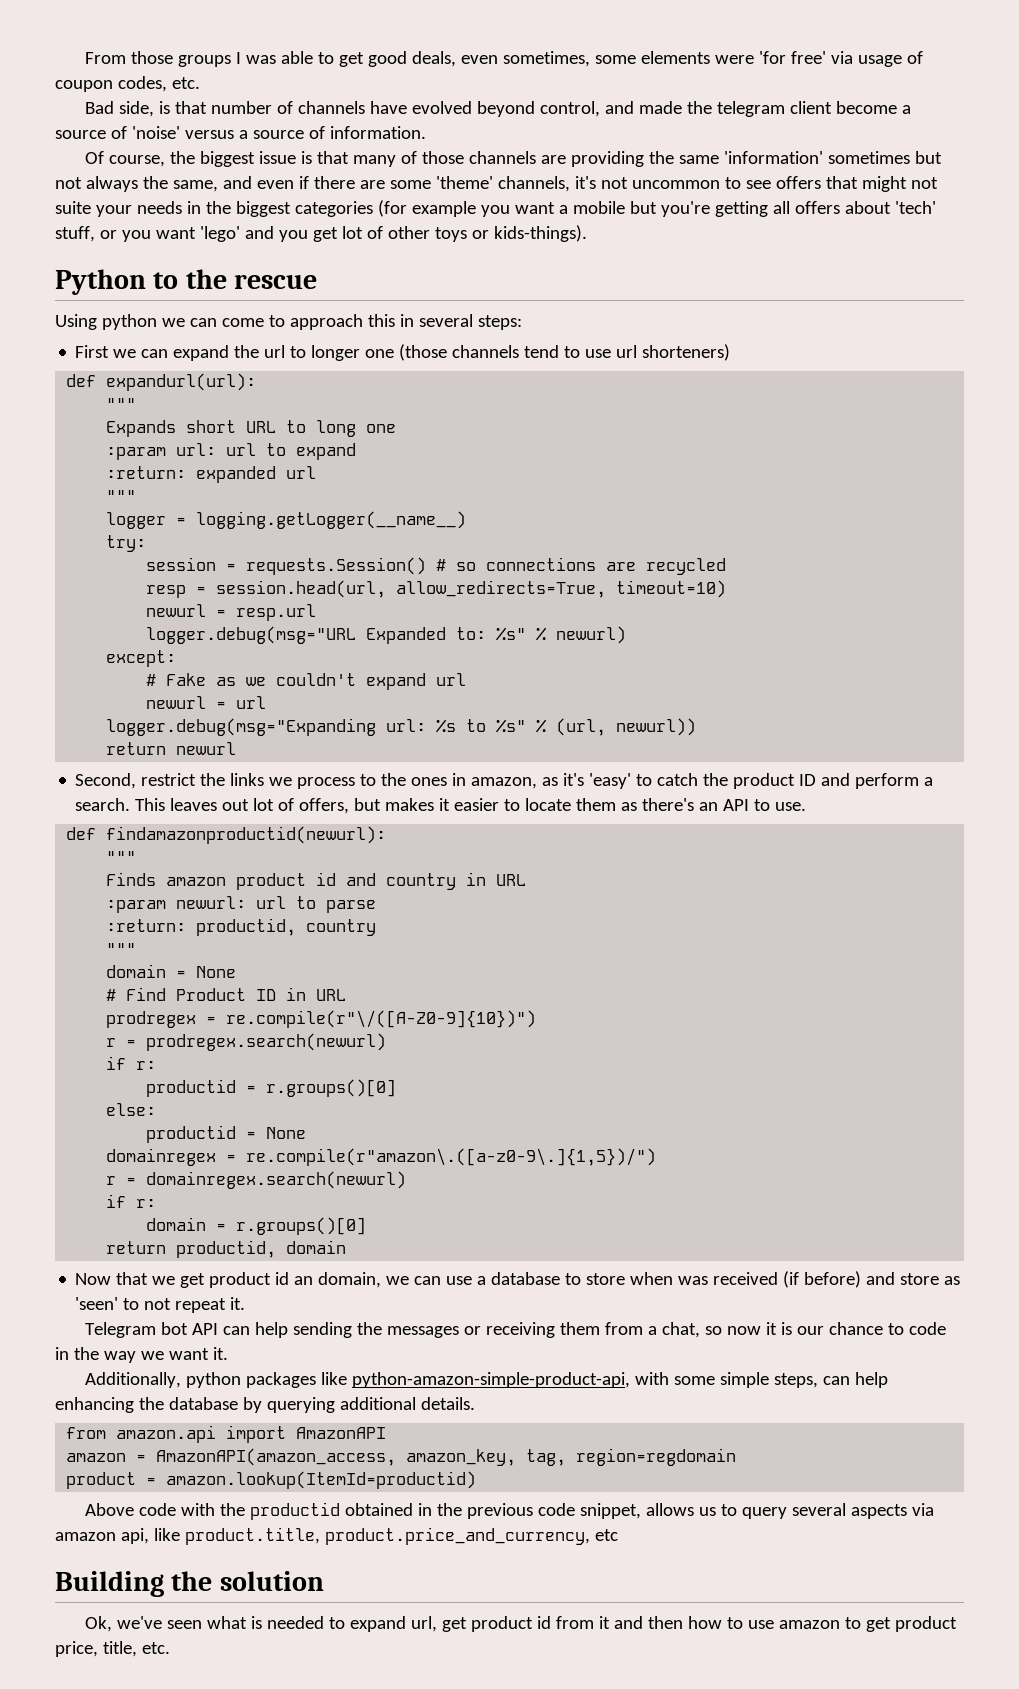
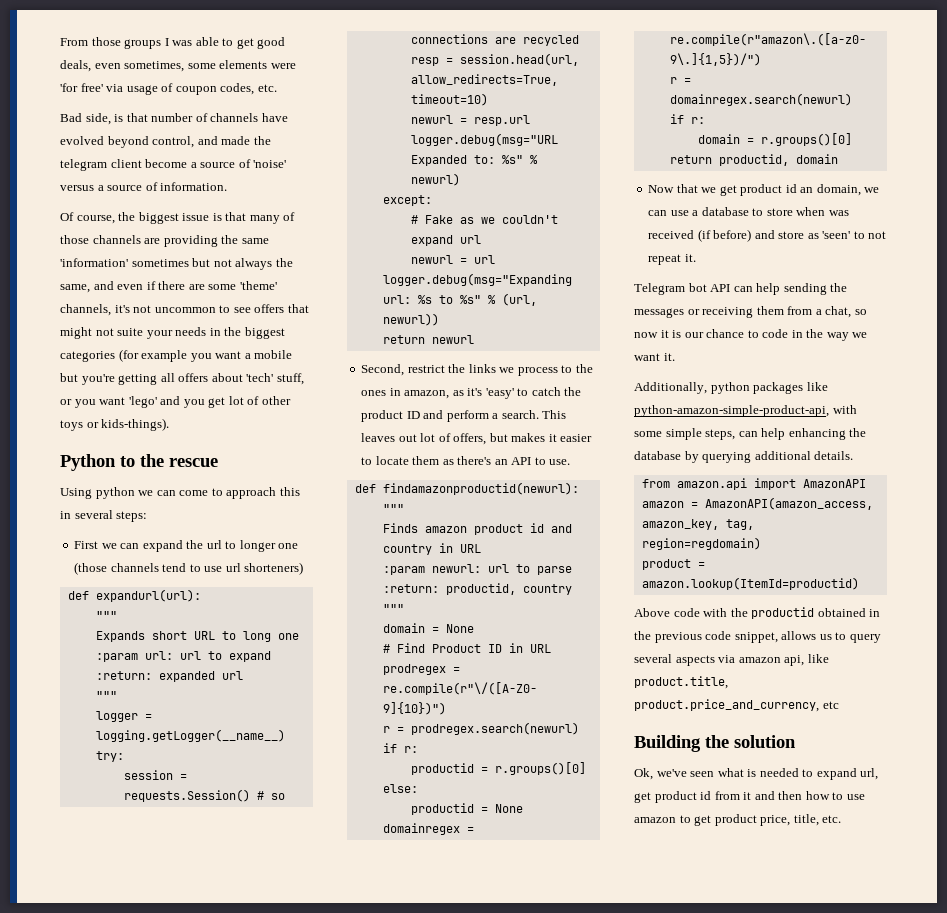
- amazon = AmazonAPI(amazon_access, amazon_key, tag, region=regdomain
+ amazon = AmazonAPI(amazon_access, amazon_key, tag, region=regdomain)

